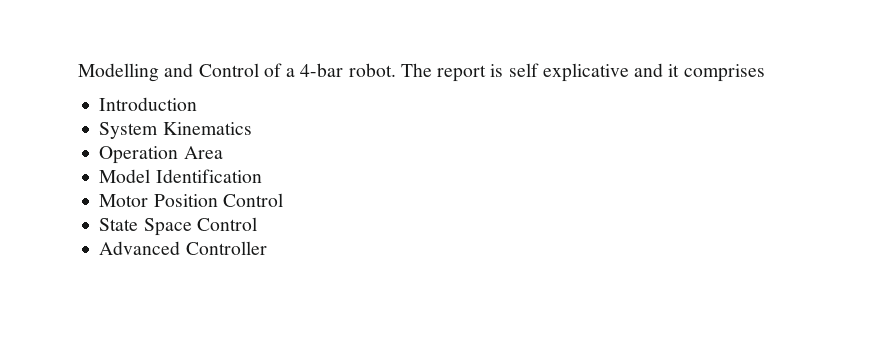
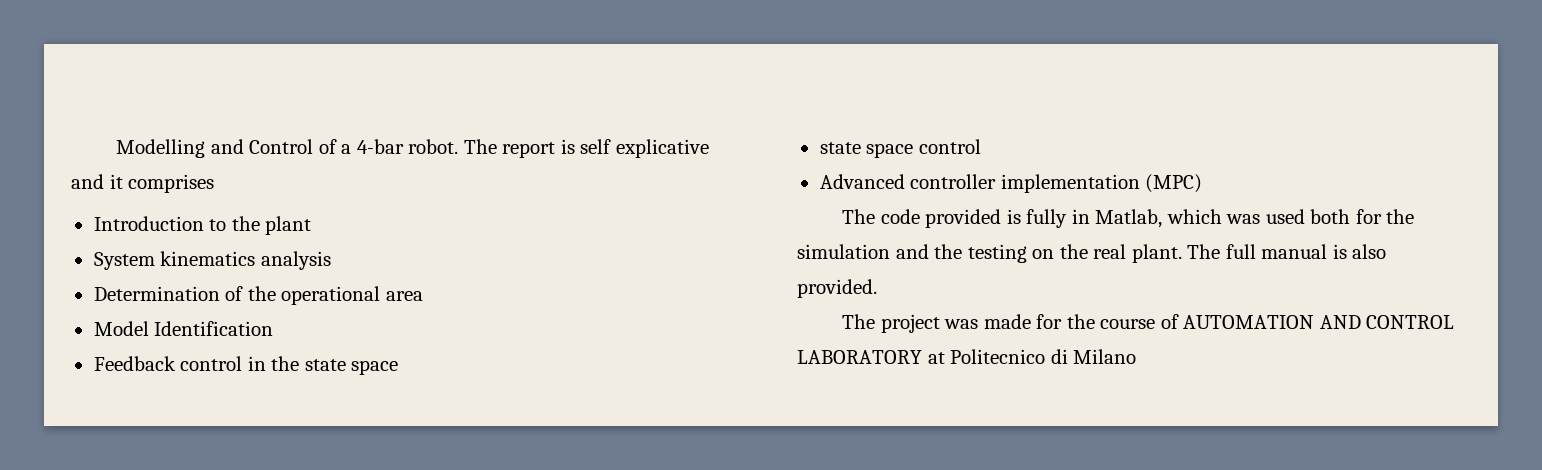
- Introduction
- System Kinematics
- Operation Area
+ Introduction to the plant
+ System kinematics analysis
+ Determination of the operational area
  Model Identification
- Motor Position Control
- State Space Control
- Advanced Controller
+ Feedback control in the state space
+ state space control
+ Advanced controller implementation (MPC)
+ The code provided is fully in Matlab, which was used both for the simulation and the testing on the real plant. The full manual is also provided.
+ The project was made for the course of AUTOMATION AND CONTROL LABORATORY at Politecnico di Milano

